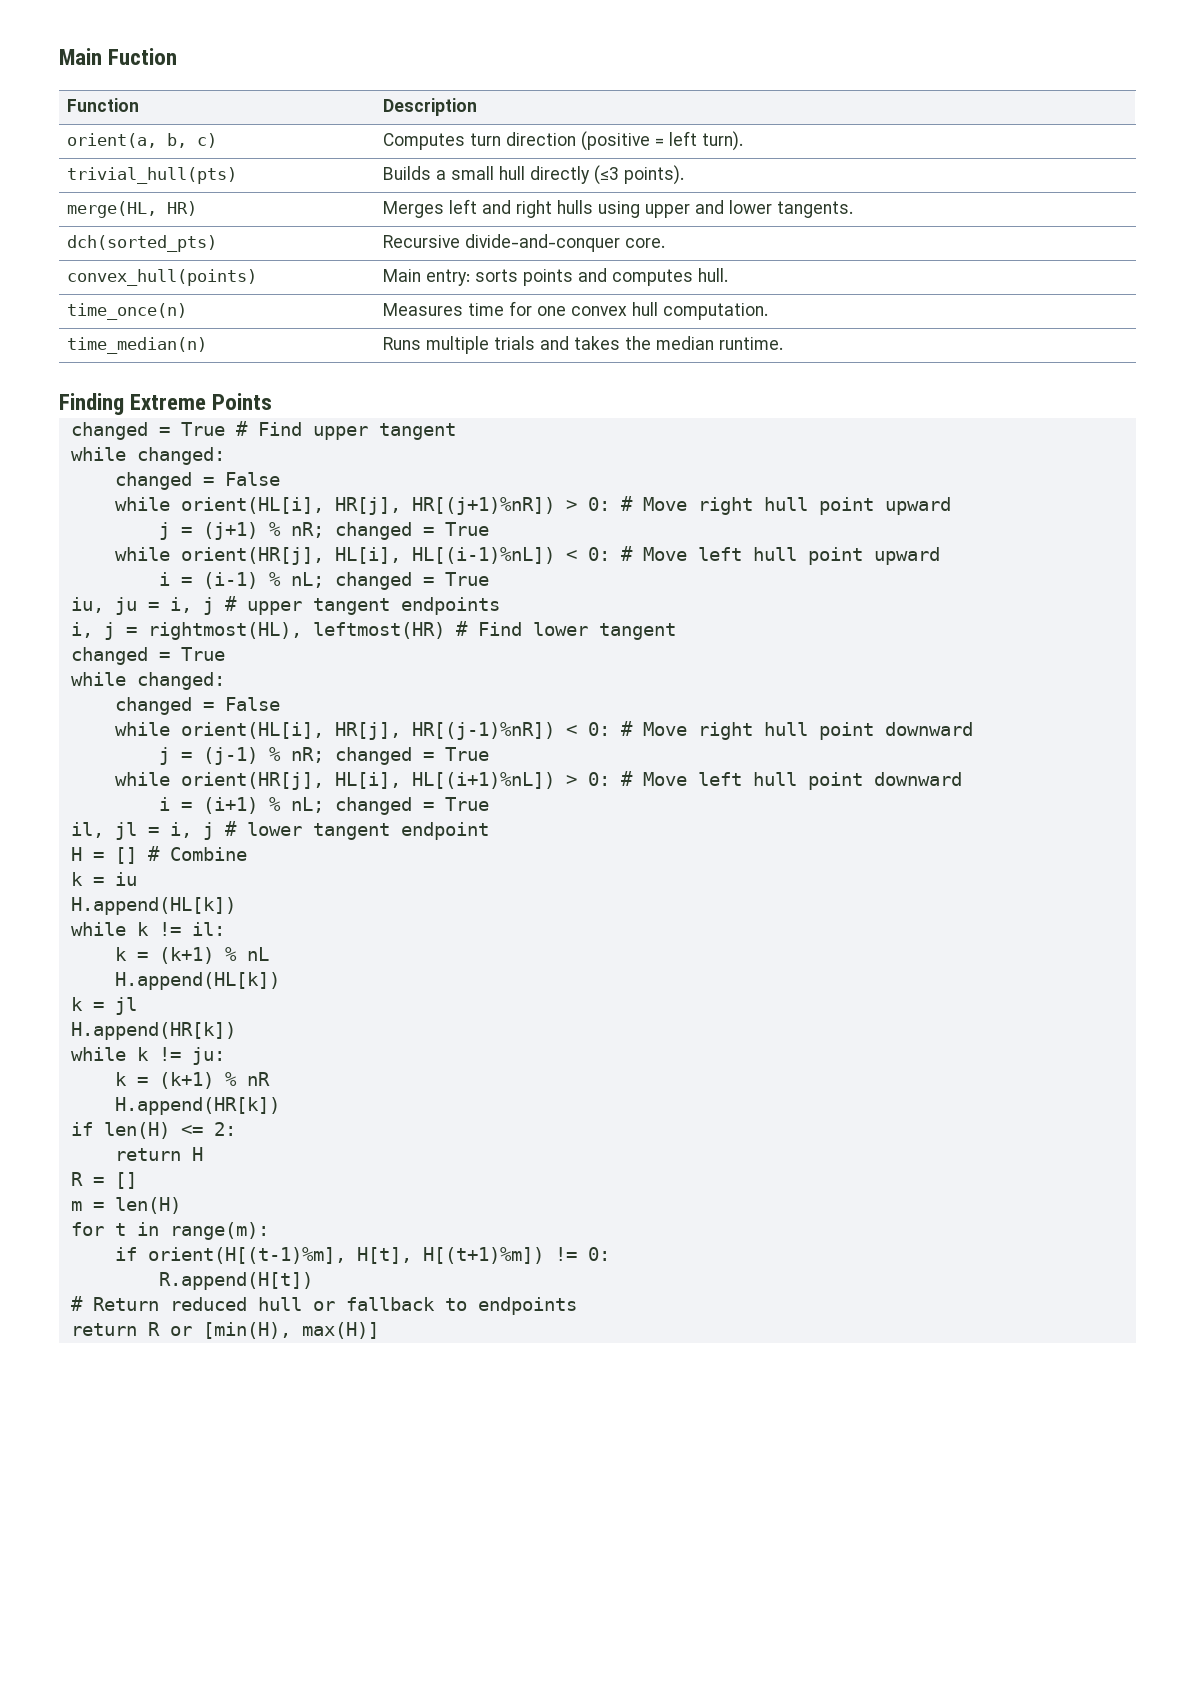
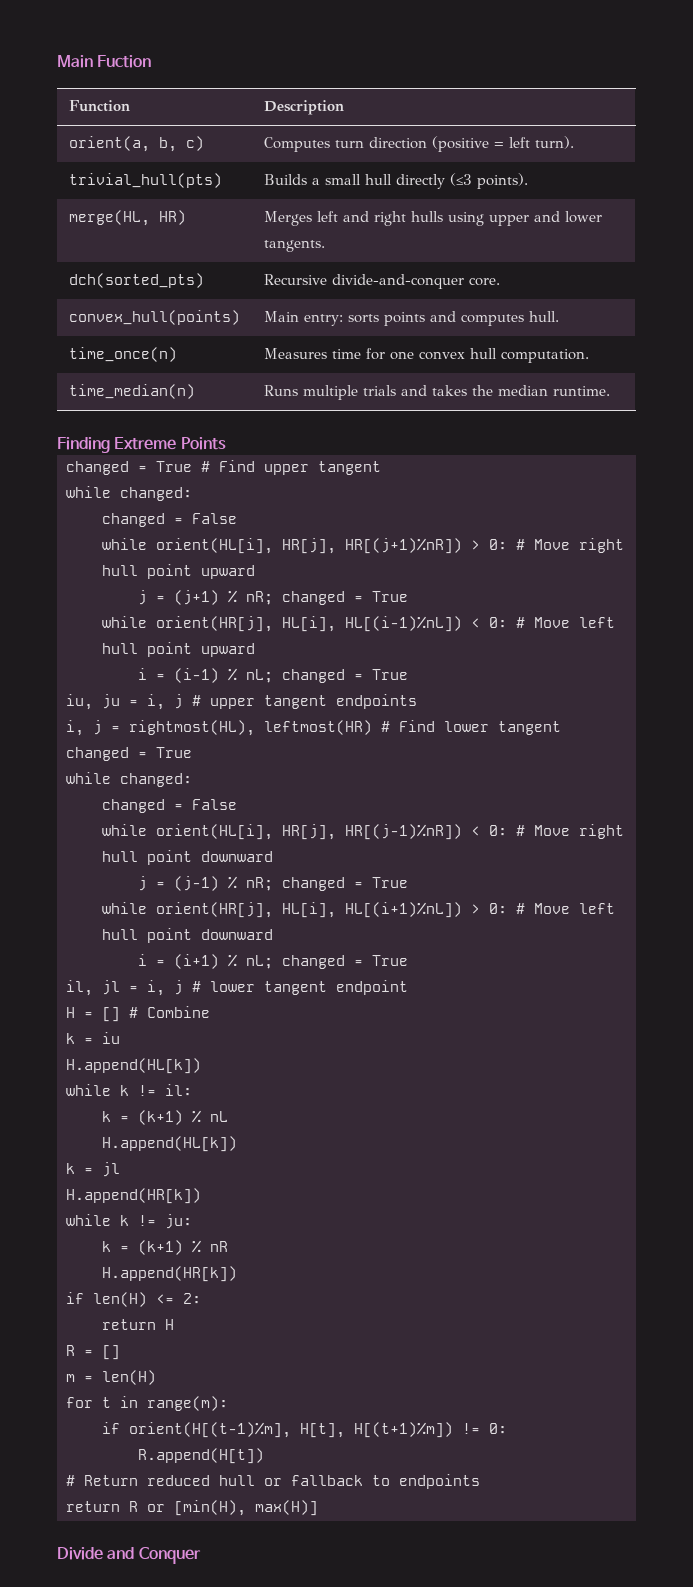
+ Divide and Conquer

